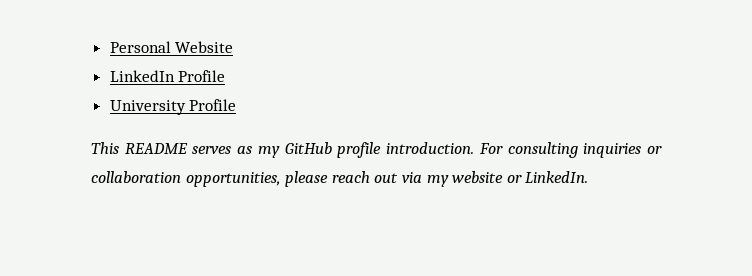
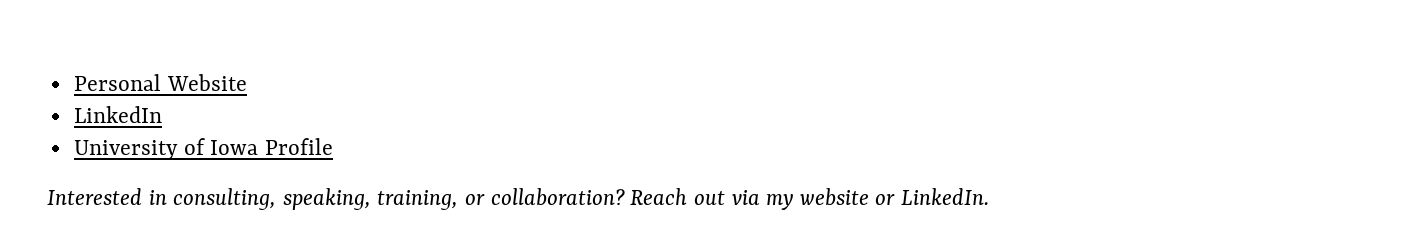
- LinkedIn Profile
- University Profile
- This README serves as my GitHub profile introduction. For consulting inquiries or collaboration opportunities, please reach out via my website or LinkedIn.
+ LinkedIn
+ University of Iowa Profile
+ Interested in consulting, speaking, training, or collaboration? Reach out via my website or LinkedIn.

